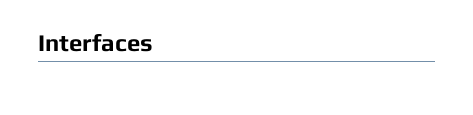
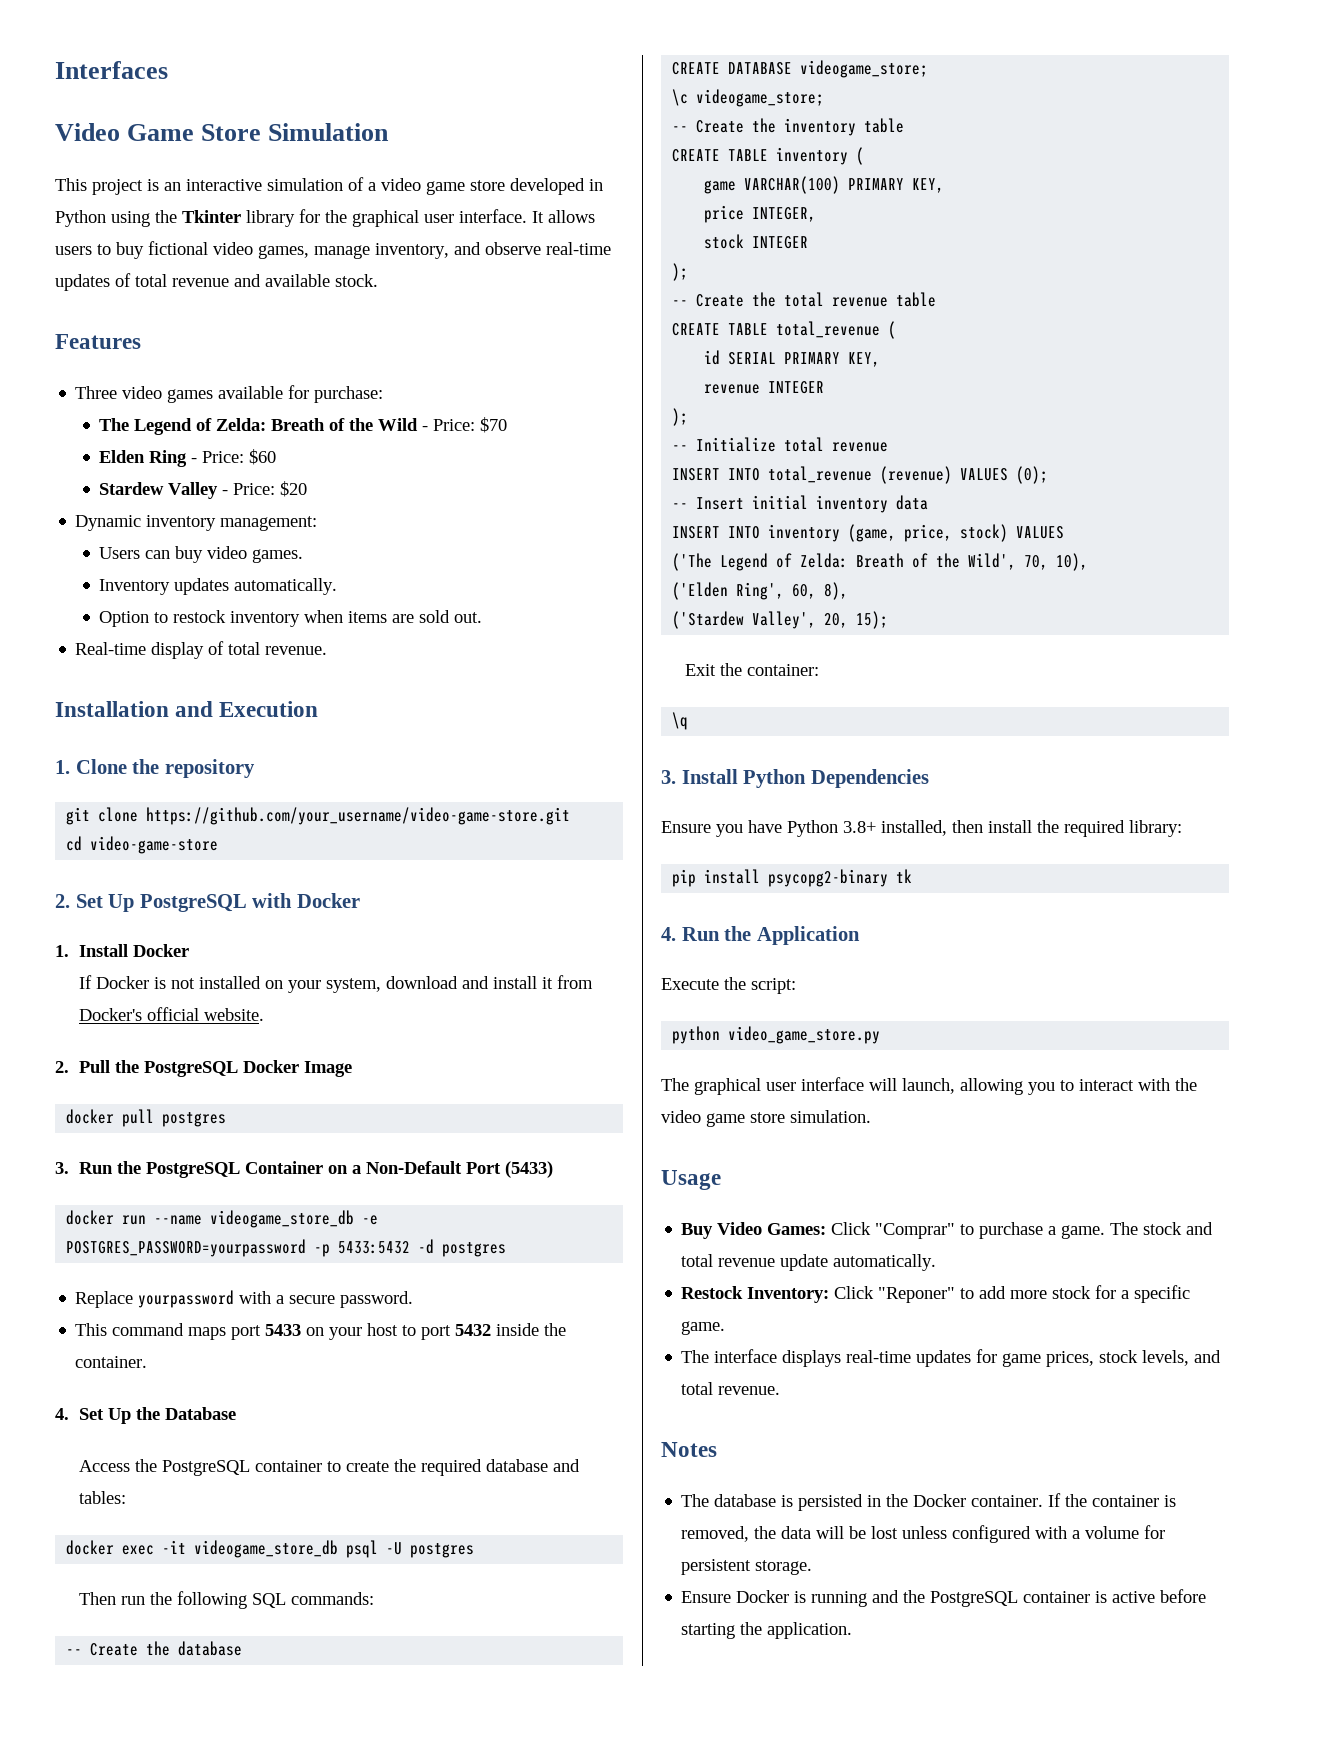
+ Video Game Store Simulation
+ This project is an interactive simulation of a video game store developed in Python using the Tkinter library for the graphical user interface. It allows users to buy fictional video games, manage inventory, and observe real-time updates of total revenue and available stock.
+ Features
+ Three video games available for purchase:
+ The Legend of Zelda: Breath of the Wild - Price: $70
+ Elden Ring - Price: $60
+ Stardew Valley - Price: $20
+ Dynamic inventory management:
+ Users can buy video games.
+ Inventory updates automatically.
+ Option to restock inventory when items are sold out.
+ Real-time display of total revenue.
+ Installation and Execution
+ 1. Clone the repository
+ git clone https://github.com/your_username/video-game-store.git
+ cd video-game-store
+ 2. Set Up PostgreSQL with Docker
+ 1. Install Docker
+ If Docker is not installed on your system, download and install it from Docker's official website.
+ 2. Pull the PostgreSQL Docker Image
+ docker pull postgres
+ 3. Run the PostgreSQL Container on a Non-Default Port (5433)
+ docker run --name videogame_store_db -e POSTGRES_PASSWORD=yourpassword -p 5433:5432 -d postgres
+ Replace yourpassword with a secure password.
+ This command maps port 5433 on your host to port 5432 inside the container.
+ 4. Set Up the Database
+ Access the PostgreSQL container to create the required database and tables:
+ docker exec -it videogame_store_db psql -U postgres
+ Then run the following SQL commands:
+ -- Create the database
+ CREATE DATABASE videogame_store;
+ \c videogame_store;
+ -- Create the inventory table
+ CREATE TABLE inventory (
+ game VARCHAR(100) PRIMARY KEY,
+ price INTEGER,
+ stock INTEGER
+ );
+ -- Create the total revenue table
+ CREATE TABLE total_revenue (
+ id SERIAL PRIMARY KEY,
+ revenue INTEGER
+ );
+ -- Initialize total revenue
+ INSERT INTO total_revenue (revenue) VALUES (0);
+ -- Insert initial inventory data
+ INSERT INTO inventory (game, price, stock) VALUES
+ ('The Legend of Zelda: Breath of the Wild', 70, 10),
+ ('Elden Ring', 60, 8),
+ ('Stardew Valley', 20, 15);
+ Exit the container:
+ \q
+ 3. Install Python Dependencies
+ Ensure you have Python 3.8+ installed, then install the required library:
+ pip install psycopg2-binary tk
+ 4. Run the Application
+ Execute the script:
+ python video_game_store.py
+ The graphical user interface will launch, allowing you to interact with the video game store simulation.
+ Usage
+ Buy Video Games: Click "Comprar" to purchase a game. The stock and total revenue update automatically.
+ Restock Inventory: Click "Reponer" to add more stock for a specific game.
+ The interface displays real-time updates for game prices, stock levels, and total revenue.
+ Notes
+ The database is persisted in the Docker container. If the container is removed, the data will be lost unless configured with a volume for persistent storage.
+ Ensure Docker is running and the PostgreSQL container is active before starting the application.

